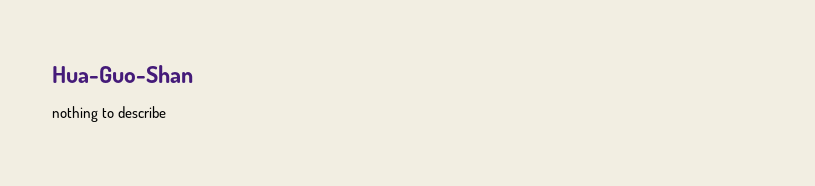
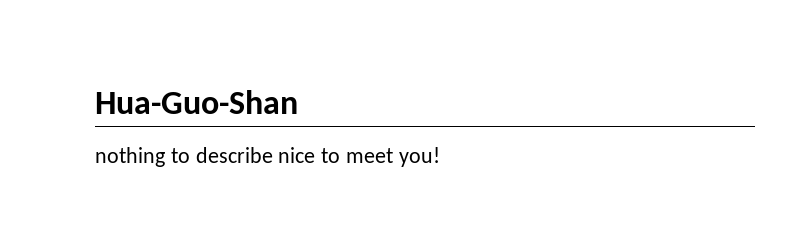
- nothing to describe
+ nothing to describe nice to meet you!

